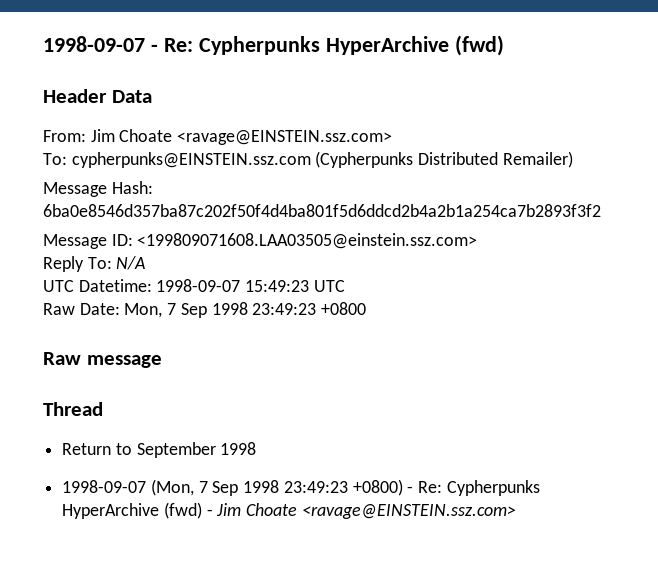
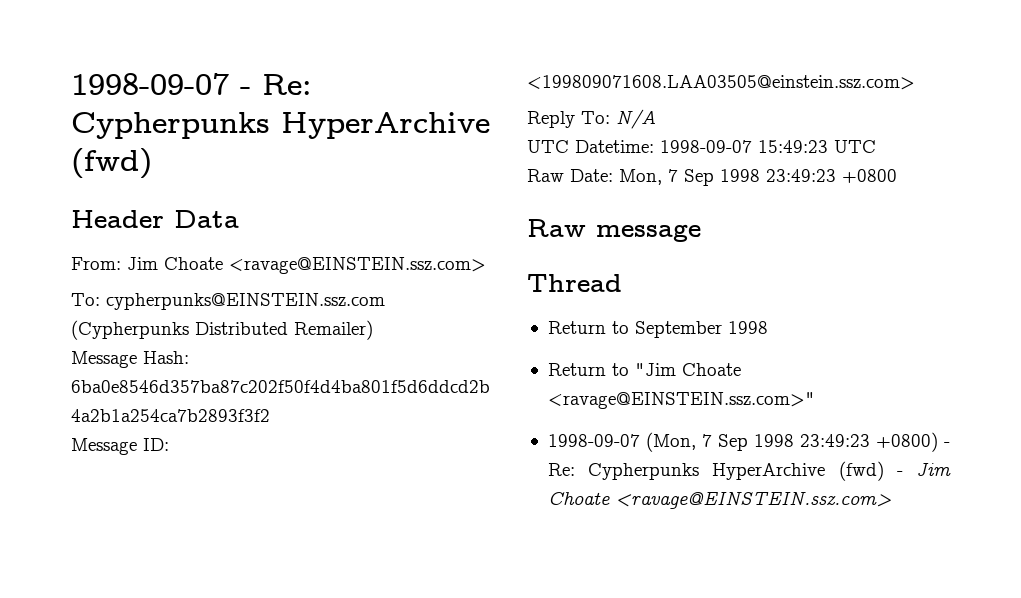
+ Return to "Jim Choate <ravage@EINSTEIN.ssz.com>"

